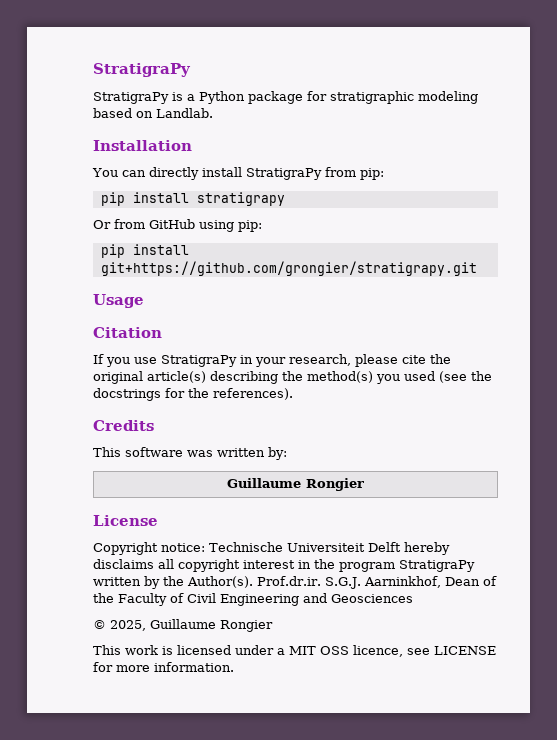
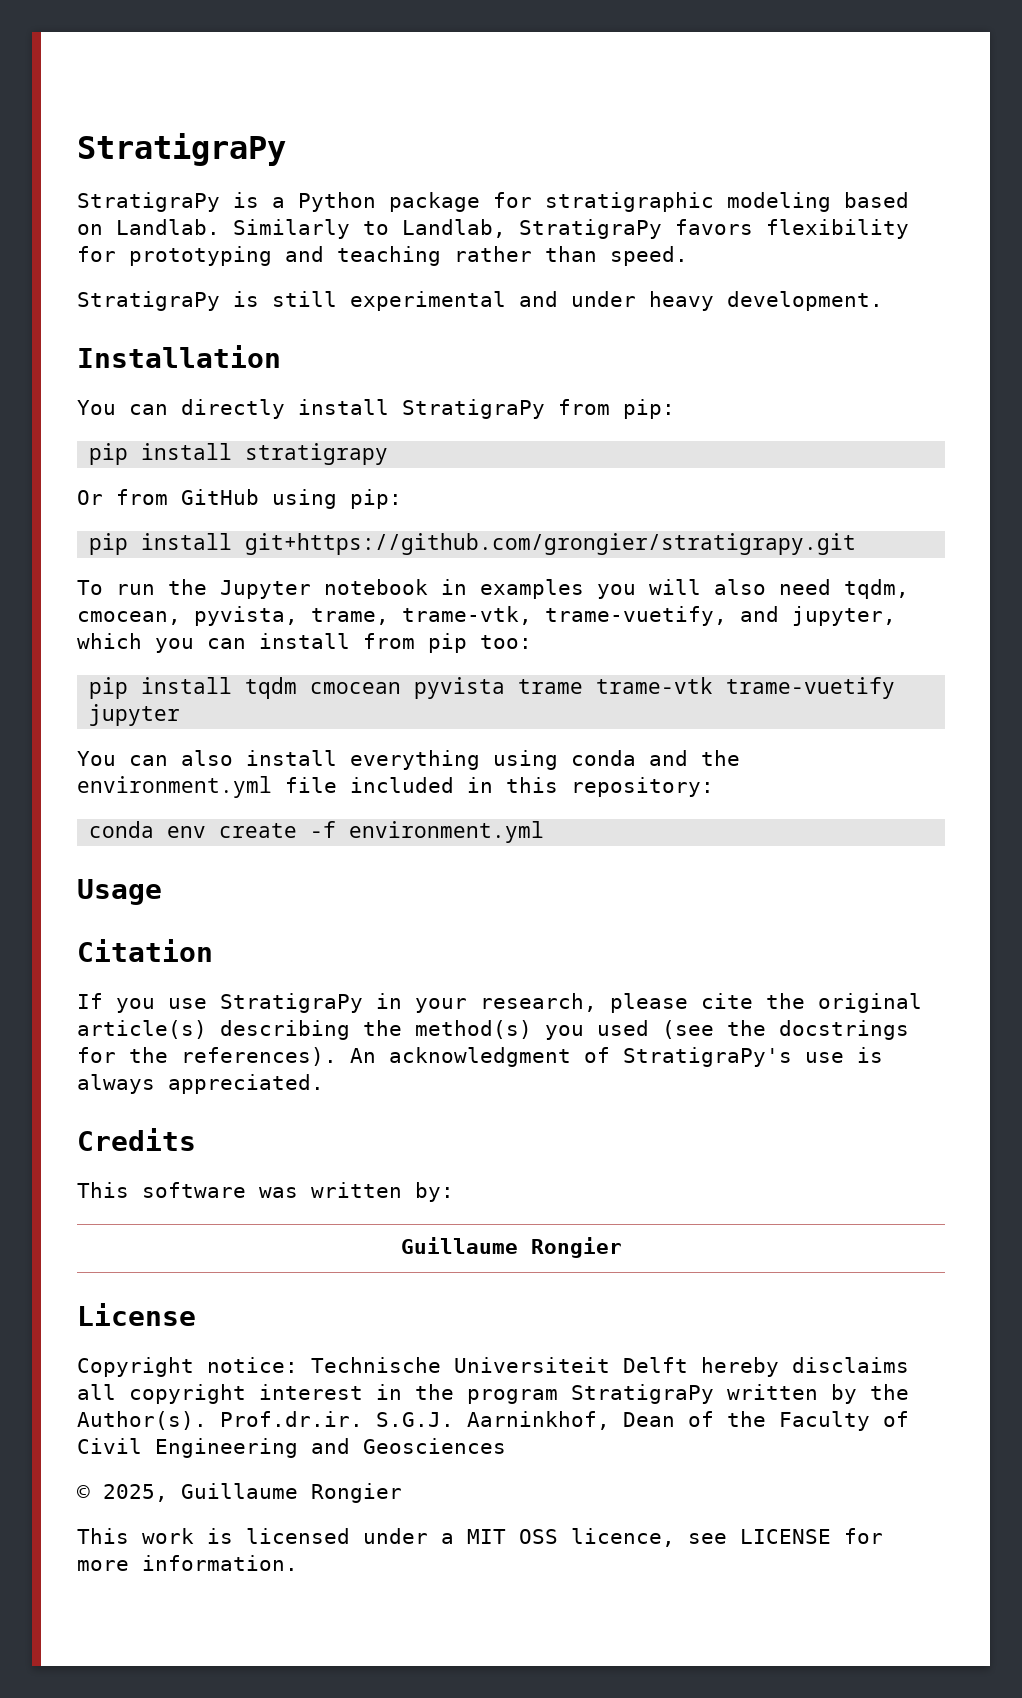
+ Similarly to Landlab, StratigraPy favors flexibility for prototyping and teaching rather than speed.
+ StratigraPy is still experimental and under heavy development.
+ To run the Jupyter notebook in examples you will also need tqdm, cmocean, pyvista, trame, trame-vtk, trame-vuetify, and jupyter, which you can install from pip too:
+ pip install tqdm cmocean pyvista trame trame-vtk trame-vuetify jupyter
+ You can also install everything using conda and the environment.yml file included in this repository:
+ conda env create -f environment.yml
+ An acknowledgment of StratigraPy's use is always appreciated.

